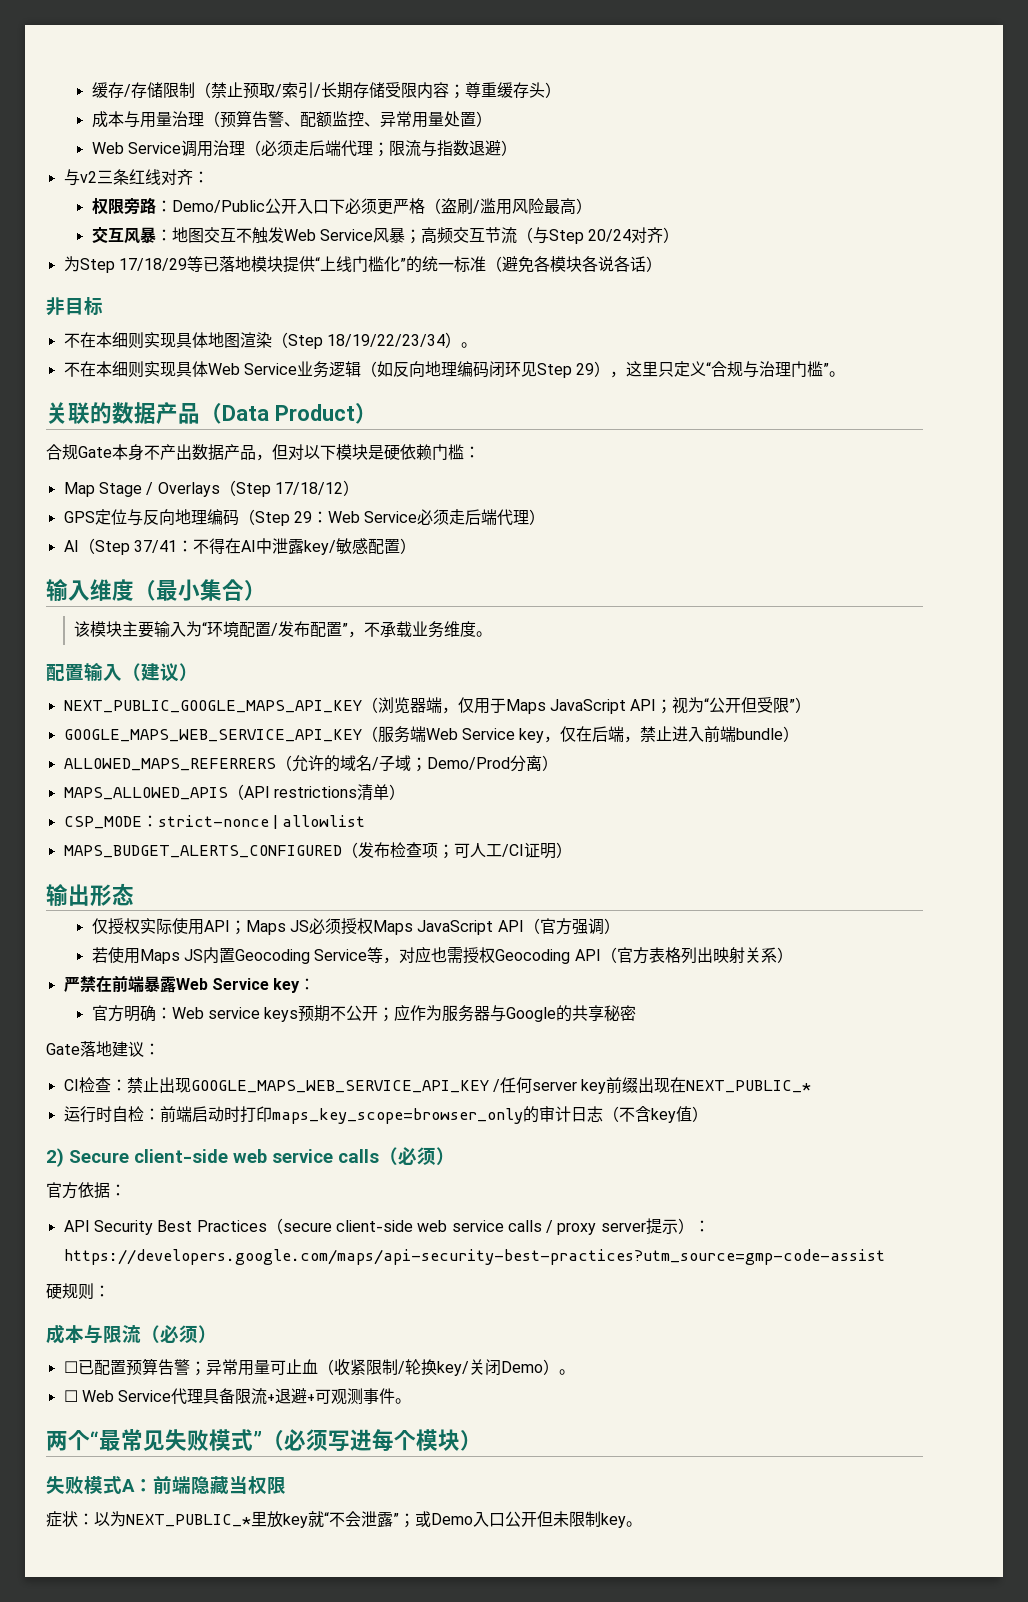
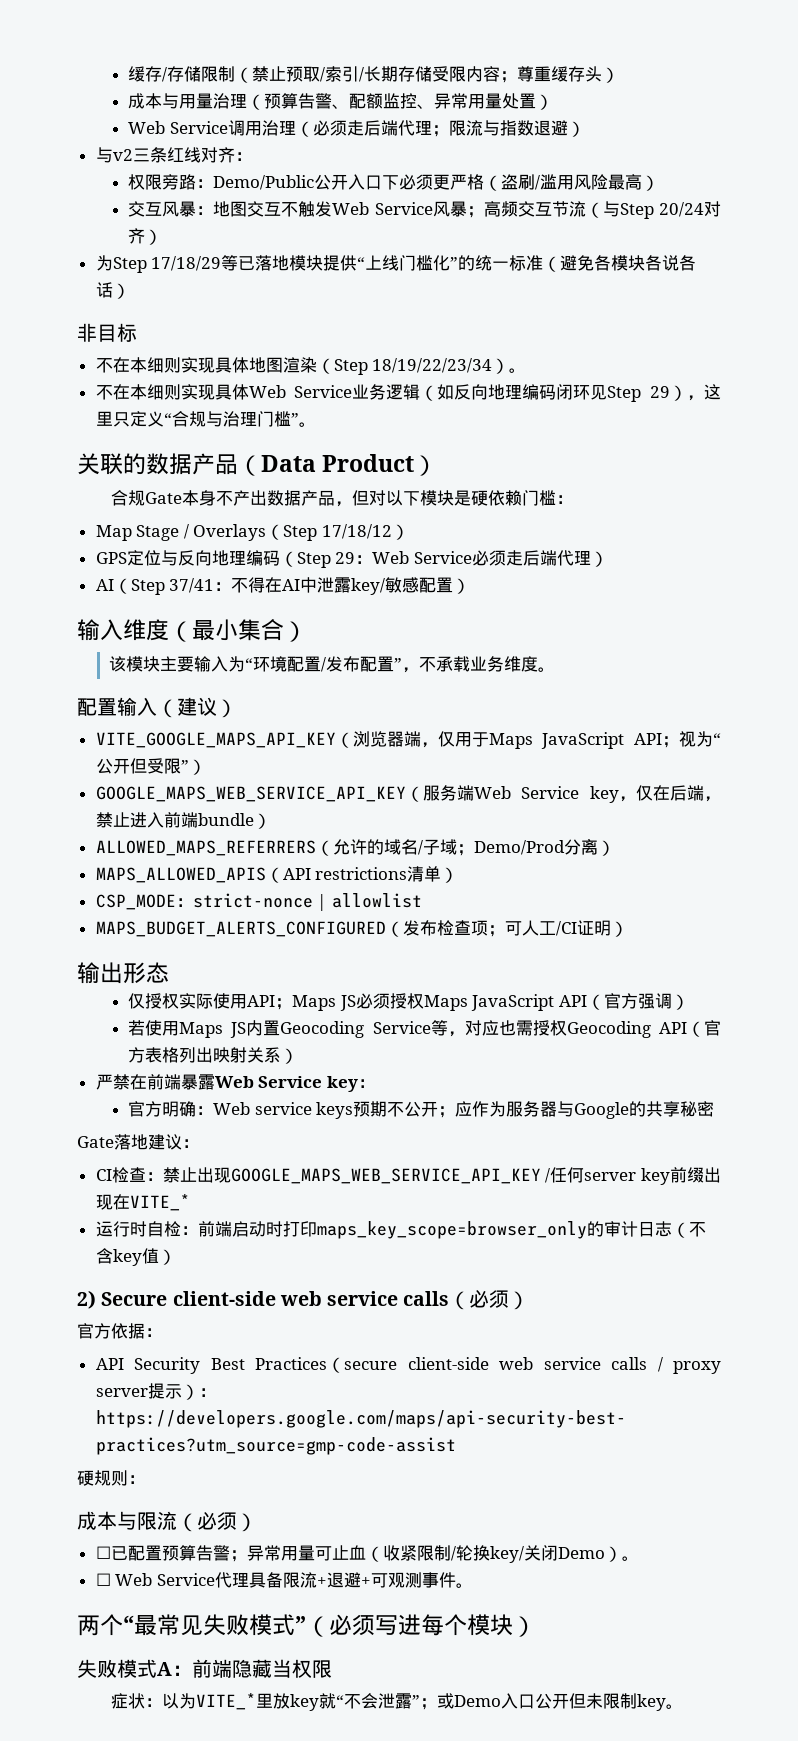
- NEXT_PUBLIC_GOOGLE_MAPS_API_KEY（浏览器端，仅用于Maps JavaScript API；视为“公开但受限”）
+ VITE_GOOGLE_MAPS_API_KEY（浏览器端，仅用于Maps JavaScript API；视为“公开但受限”）
- CI检查：禁止出现GOOGLE_MAPS_WEB_SERVICE_API_KEY /任何server key前缀出现在NEXT_PUBLIC_*
+ CI检查：禁止出现GOOGLE_MAPS_WEB_SERVICE_API_KEY /任何server key前缀出现在VITE_*
- 症状：以为NEXT_PUBLIC_*里放key就“不会泄露”；或Demo入口公开但未限制key。
+ 症状：以为VITE_*里放key就“不会泄露”；或Demo入口公开但未限制key。

